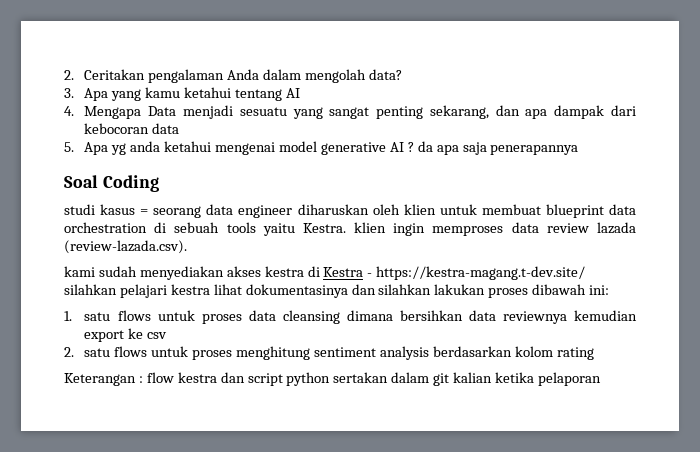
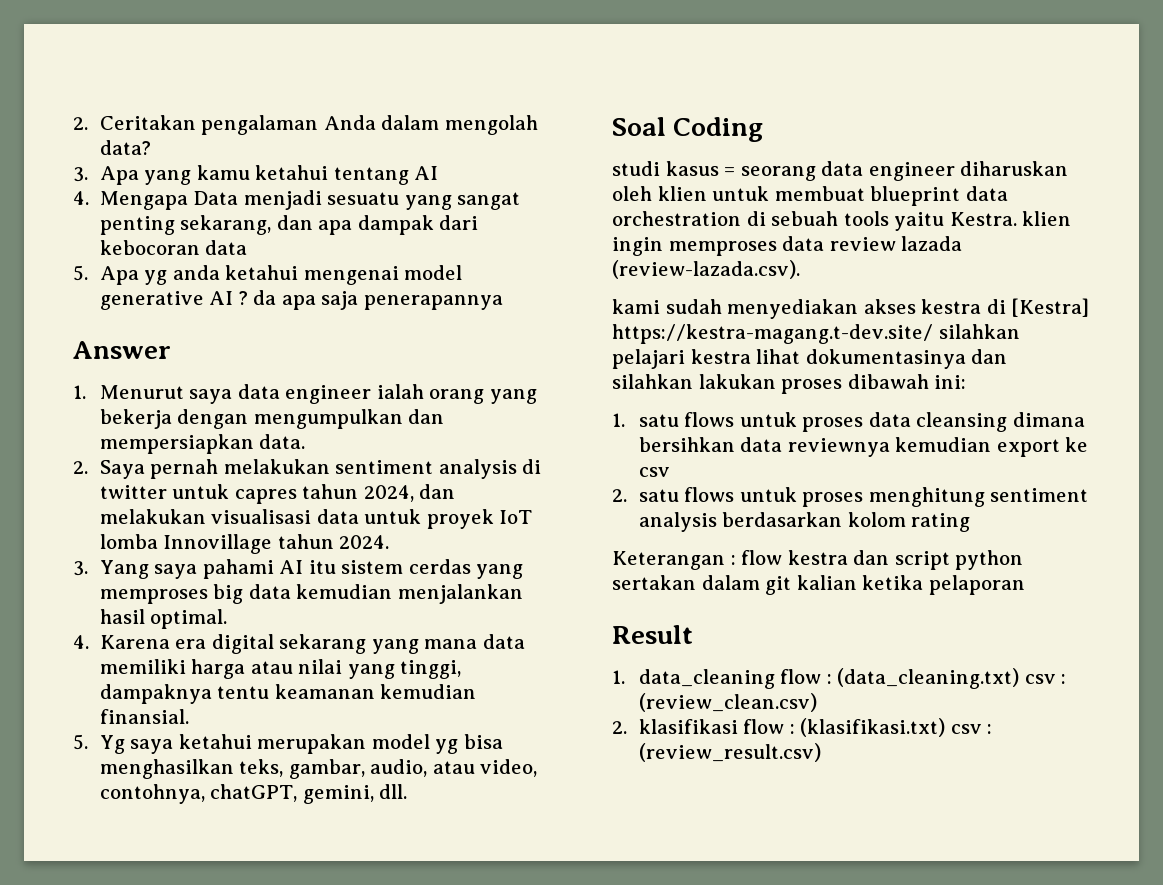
+ Answer
+ 1. Menurut saya data engineer ialah orang yang bekerja dengan mengumpulkan dan mempersiapkan data.
+ 2. Saya pernah melakukan sentiment analysis di twitter untuk capres tahun 2024, dan melakukan visualisasi data untuk proyek IoT lomba Innovillage tahun 2024.
+ 3. Yang saya pahami AI itu sistem cerdas yang memproses big data kemudian menjalankan hasil optimal.
+ 4. Karena era digital sekarang yang mana data memiliki harga atau nilai yang tinggi, dampaknya tentu keamanan kemudian finansial.
+ 5. Yg saya ketahui merupakan model yg bisa menghasilkan teks, gambar, audio, atau video, contohnya, chatGPT, gemini, dll.
- kami sudah menyediakan akses kestra di Kestra - https://kestra-magang.t-dev.site/ silahkan pelajari kestra lihat dokumentasinya dan silahkan lakukan proses dibawah ini:
+ kami sudah menyediakan akses kestra di [Kestra] https://kestra-magang.t-dev.site/ silahkan pelajari kestra lihat dokumentasinya dan silahkan lakukan proses dibawah ini:
+ Result
+ 1. data_cleaning flow : (data_cleaning.txt) csv : (review_clean.csv)
+ 2. klasifikasi flow : (klasifikasi.txt) csv : (review_result.csv)

